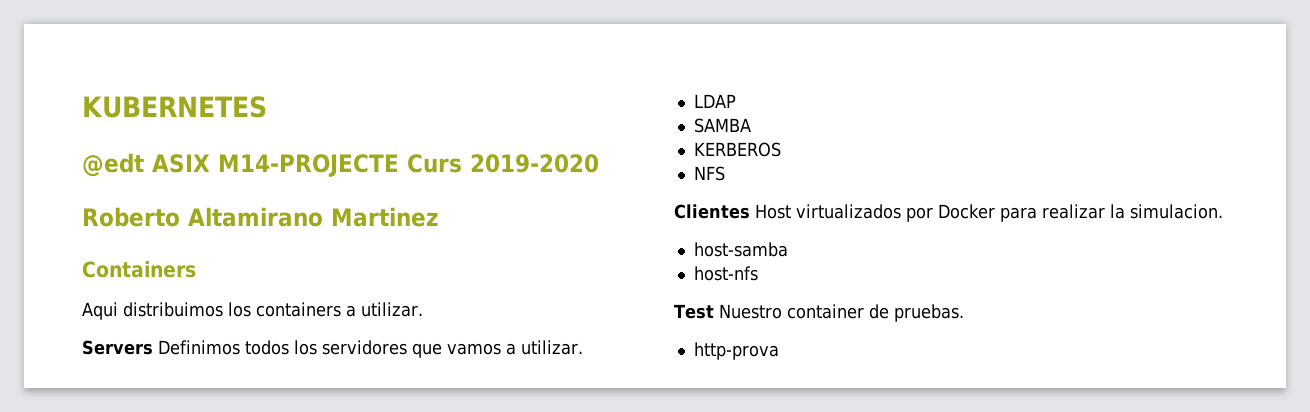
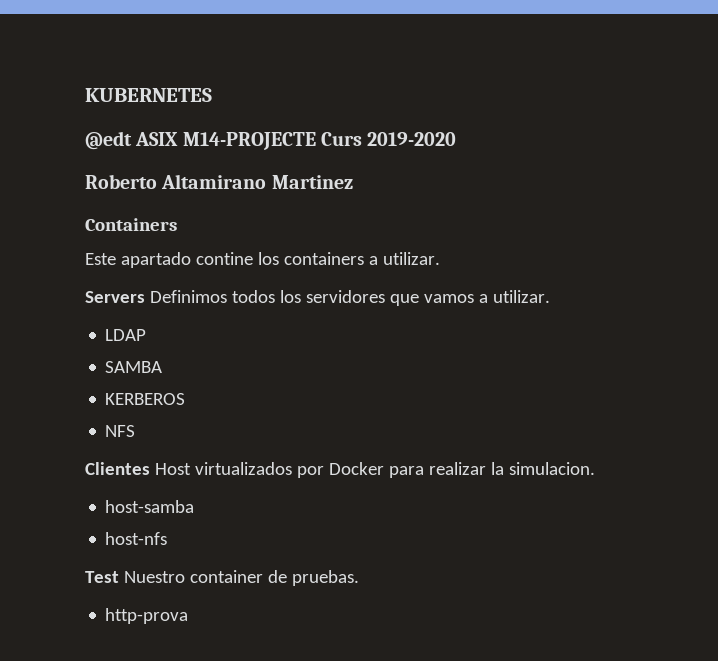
- Aqui distribuimos los containers a utilizar.
+ Este apartado contine los containers a utilizar.

